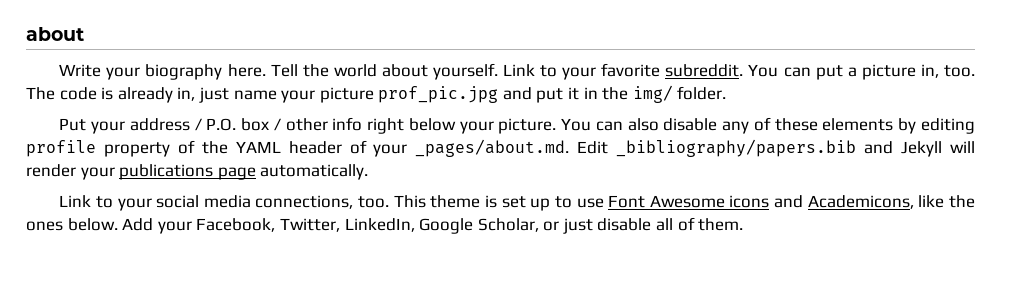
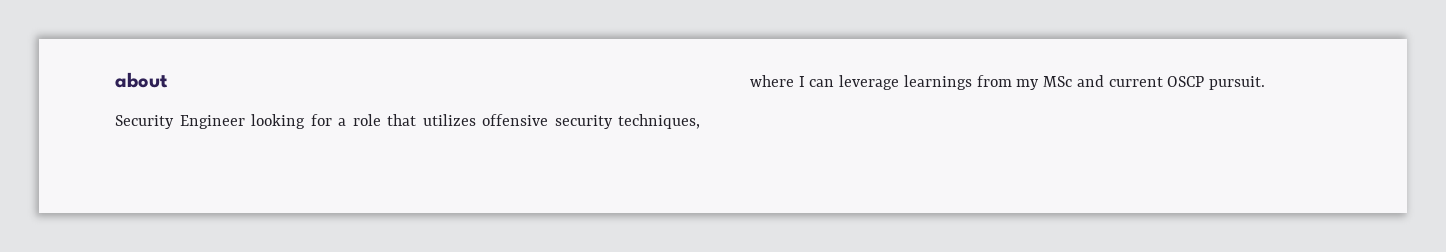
- Write your biography here. Tell the world about yourself. Link to your favorite subreddit. You can put a picture in, too. The code is already in, just name your picture prof_pic.jpg and put it in the img/ folder.
- Put your address / P.O. box / other info right below your picture. You can also disable any of these elements by editing profile property of the YAML header of your _pages/about.md. Edit _bibliography/papers.bib and Jekyll will render your publications page automatically.
- Link to your social media connections, too. This theme is set up to use Font Awesome icons and Academicons, like the ones below. Add your Facebook, Twitter, LinkedIn, Google Scholar, or just disable all of them.
+ Security Engineer looking for a role that utilizes offensive security techniques, where I can leverage learnings from my MSc and current OSCP pursuit.

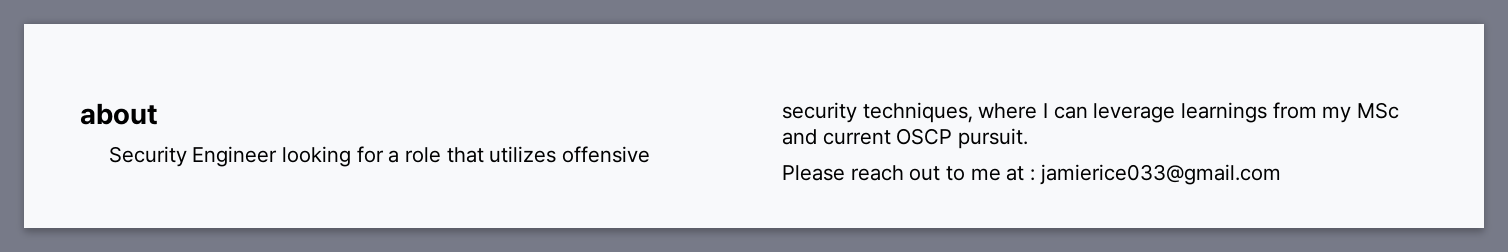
+ Please reach out to me at : jamierice033@gmail.com

